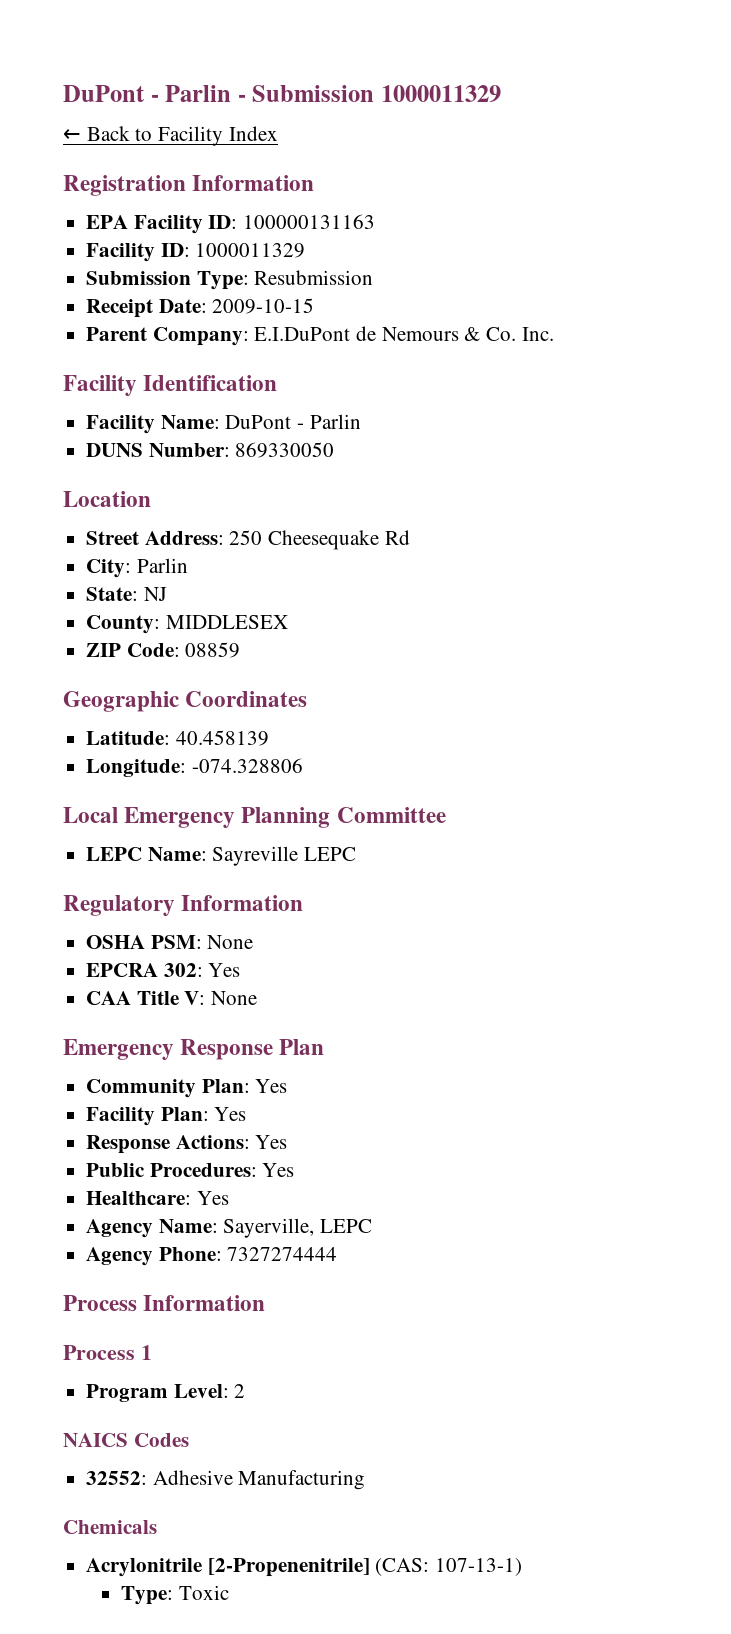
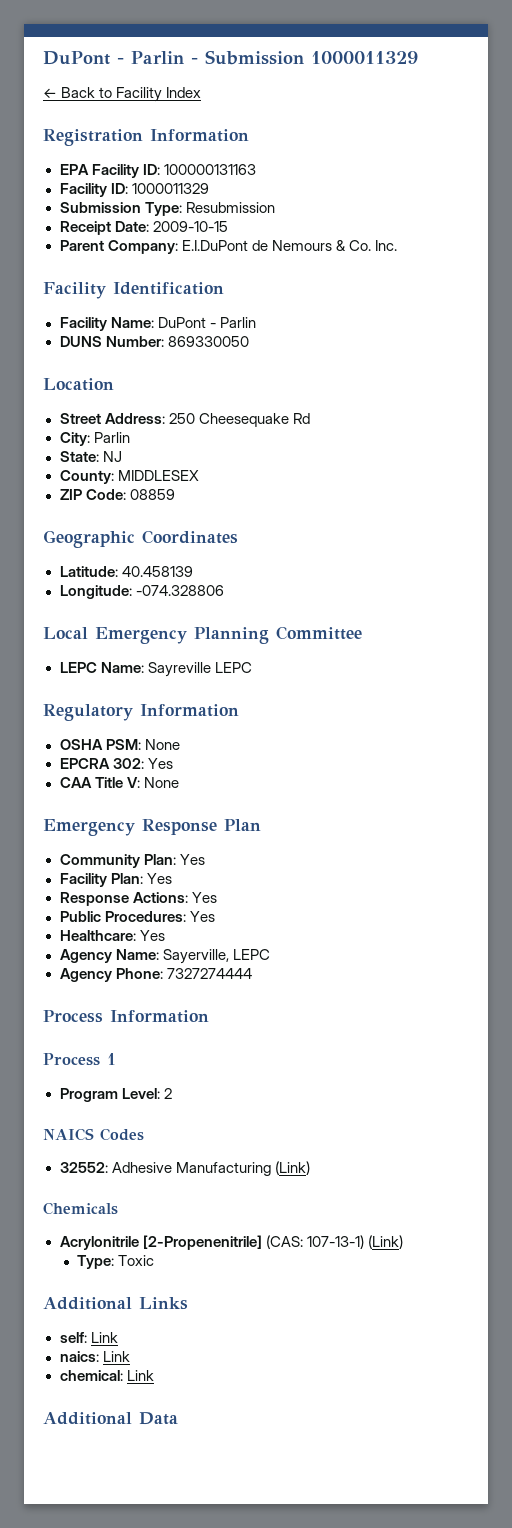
- 32552: Adhesive Manufacturing
+ 32552: Adhesive Manufacturing (Link)
- Acrylonitrile [2-Propenenitrile] (CAS: 107-13-1)
+ Acrylonitrile [2-Propenenitrile] (CAS: 107-13-1) (Link)
+ Additional Links
+ self: Link
+ naics: Link
+ chemical: Link
+ Additional Data

